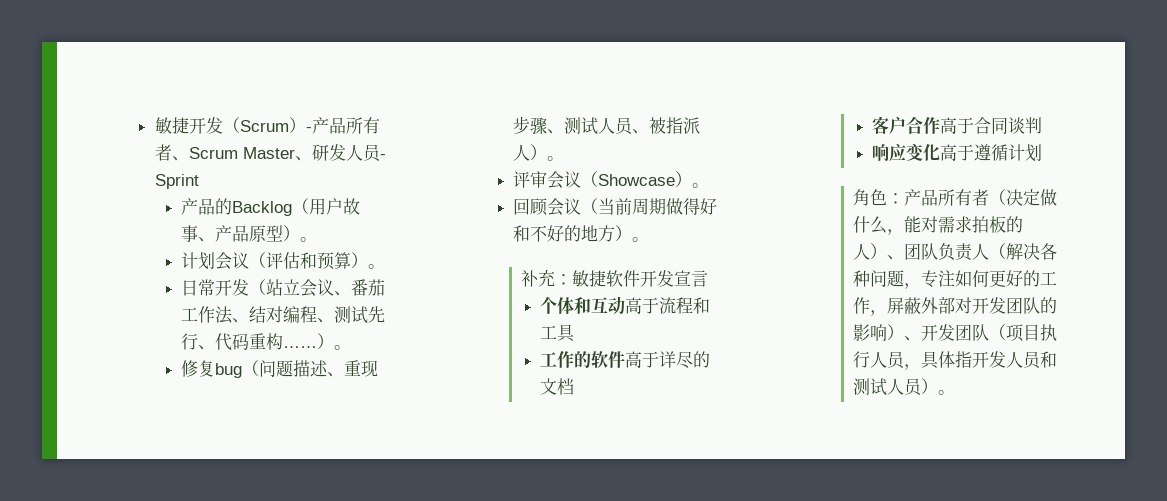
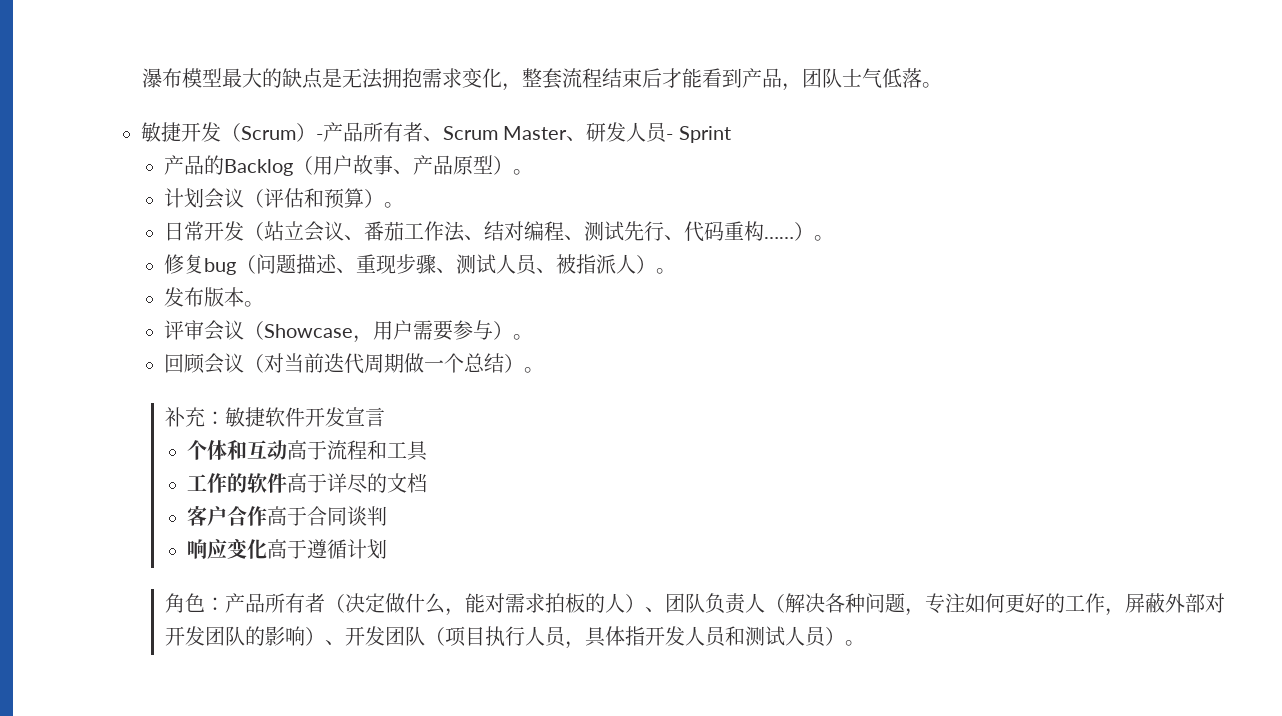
+ 瀑布模型最大的缺点是无法拥抱需求变化，整套流程结束后才能看到产品，团队士气低落。
+ 发布版本。
- 评审会议（Showcase）。
+ 评审会议（Showcase，用户需要参与）。
- 回顾会议（当前周期做得好和不好的地方）。
+ 回顾会议（对当前迭代周期做一个总结）。

